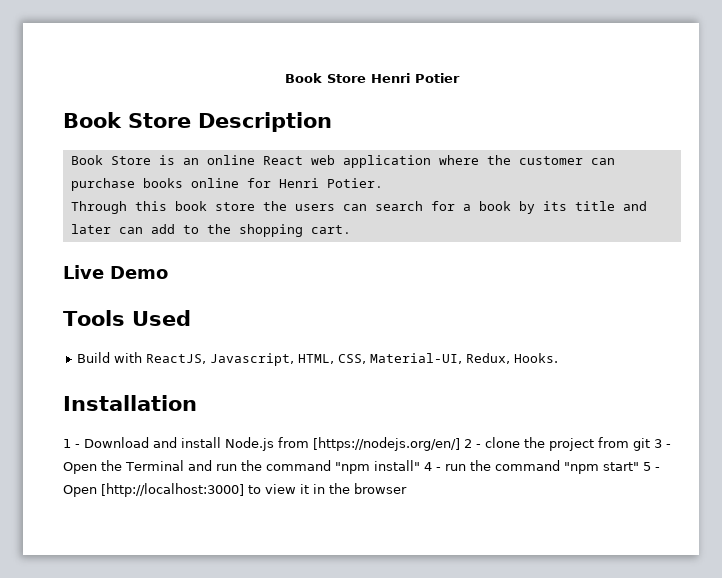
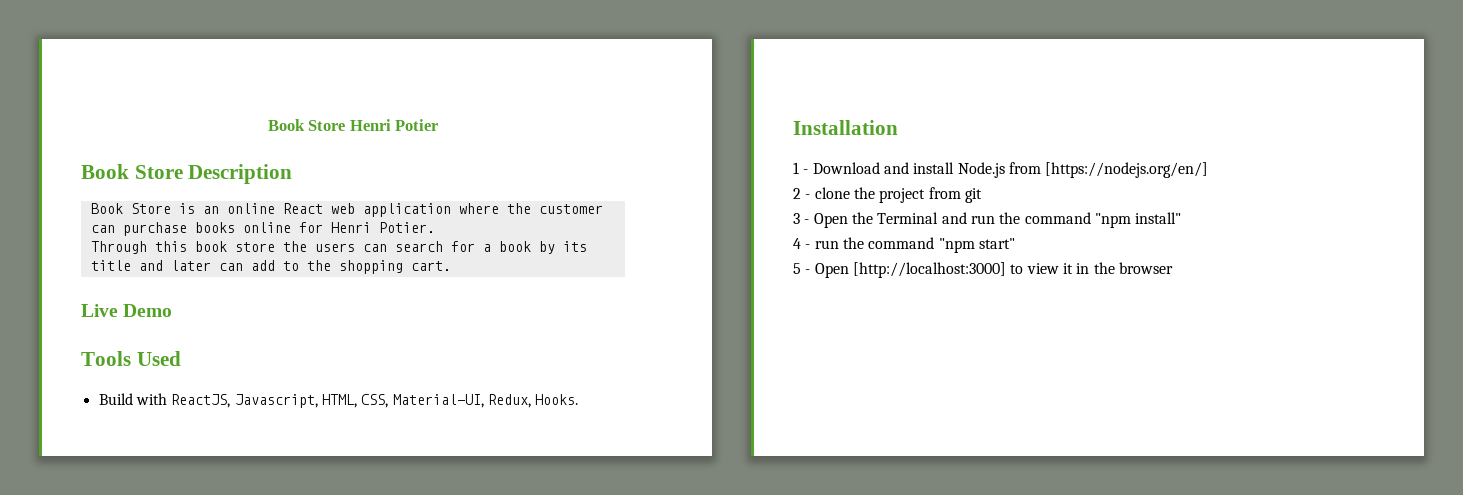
- 1 - Download and install Node.js from [https://nodejs.org/en/] 2 - clone the project from git 3 - Open the Terminal and run the command "npm install" 4 - run the command "npm start" 5 - Open [http://localhost:3000] to view it in the browser
+ 1 - Download and install Node.js from [https://nodejs.org/en/]
+ 2 - clone the project from git
+ 3 - Open the Terminal and run the command "npm install"
+ 4 - run the command "npm start"
+ 5 - Open [http://localhost:3000] to view it in the browser

